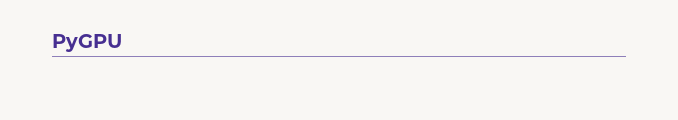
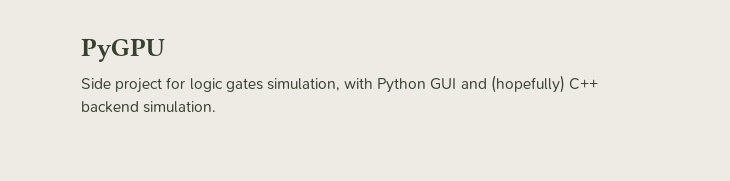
+ Side project for logic gates simulation, with Python GUI and (hopefully) C++ backend simulation.

